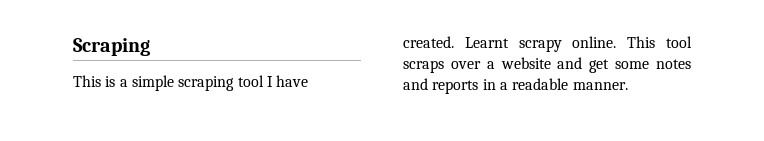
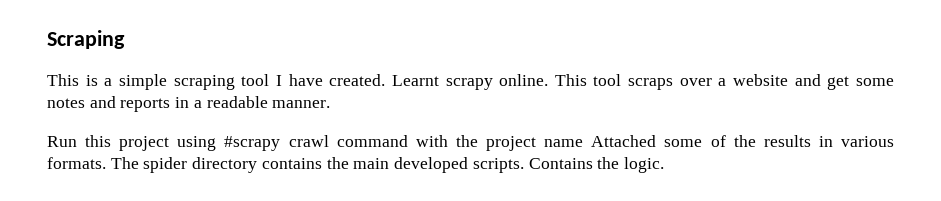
+ Run this project using #scrapy crawl command with the project name Attached some of the results in various formats. The spider directory contains the main developed scripts. Contains the logic.

